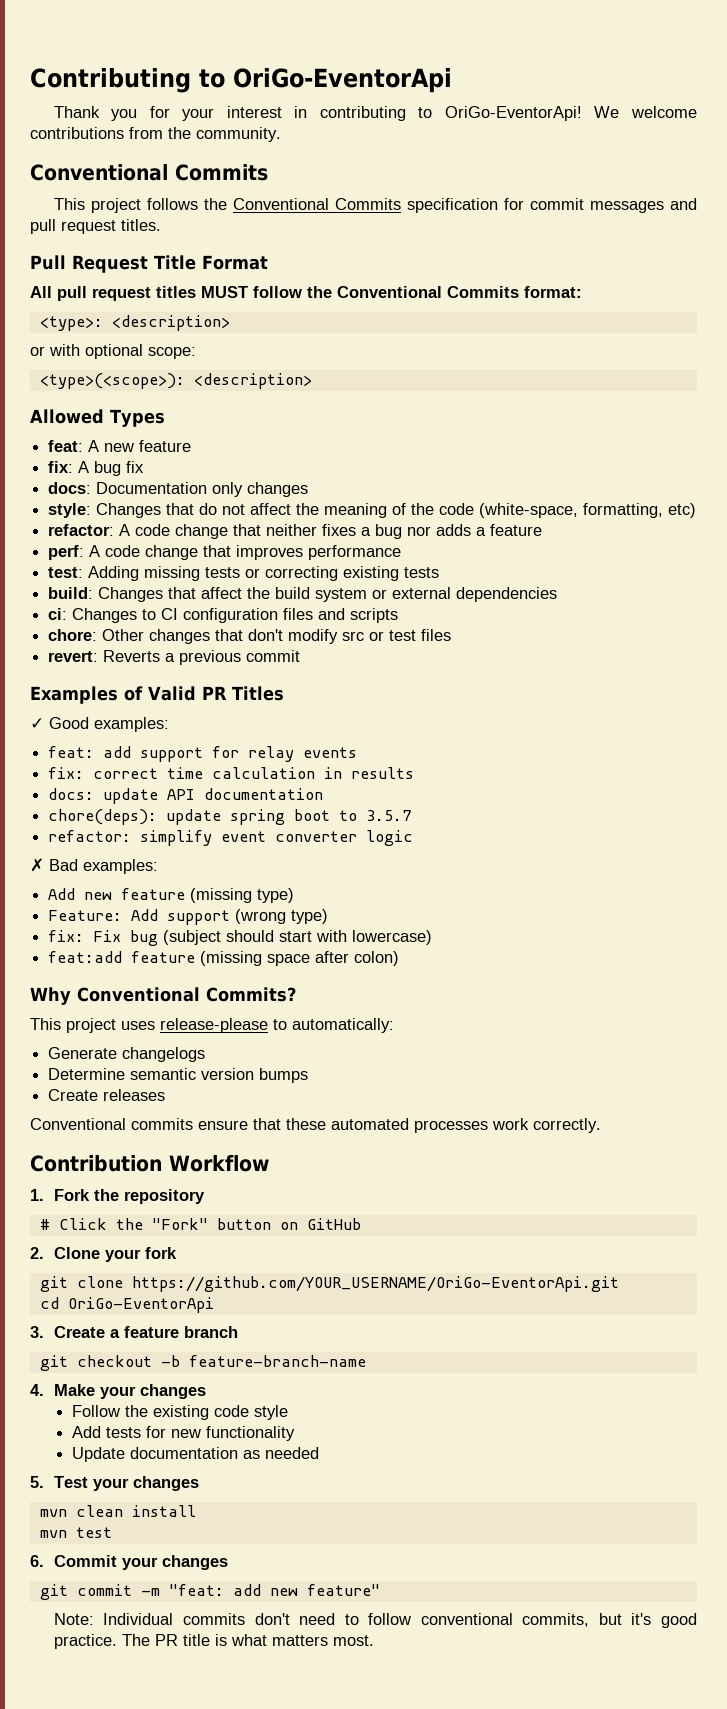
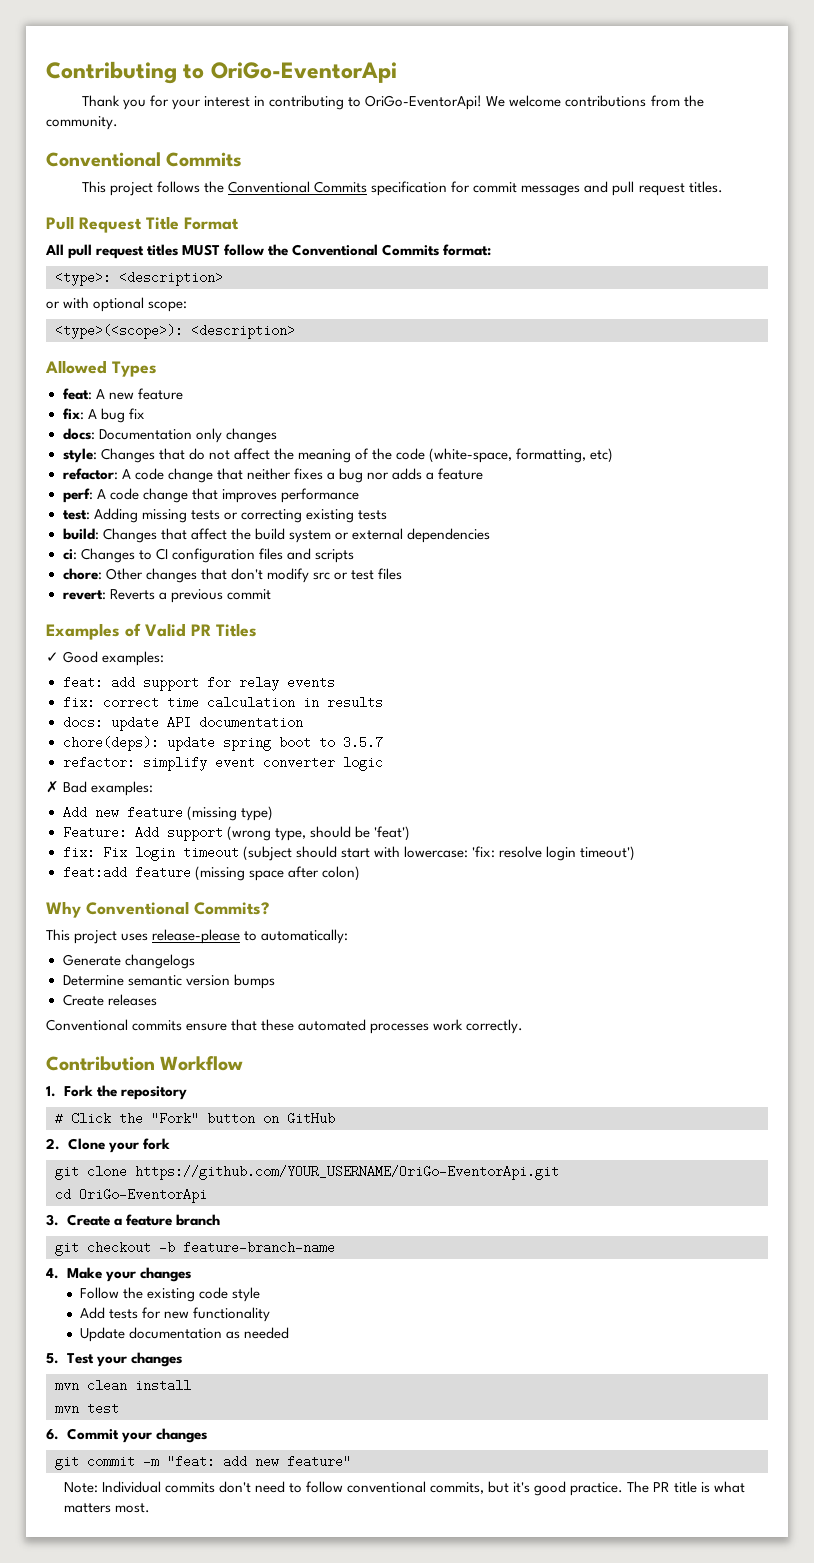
- Feature: Add support (wrong type)
+ Feature: Add support (wrong type, should be 'feat')
- fix: Fix bug (subject should start with lowercase)
+ fix: Fix login timeout (subject should start with lowercase: 'fix: resolve login timeout')

